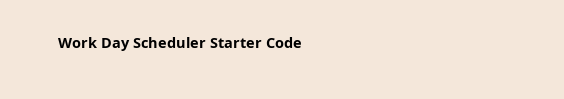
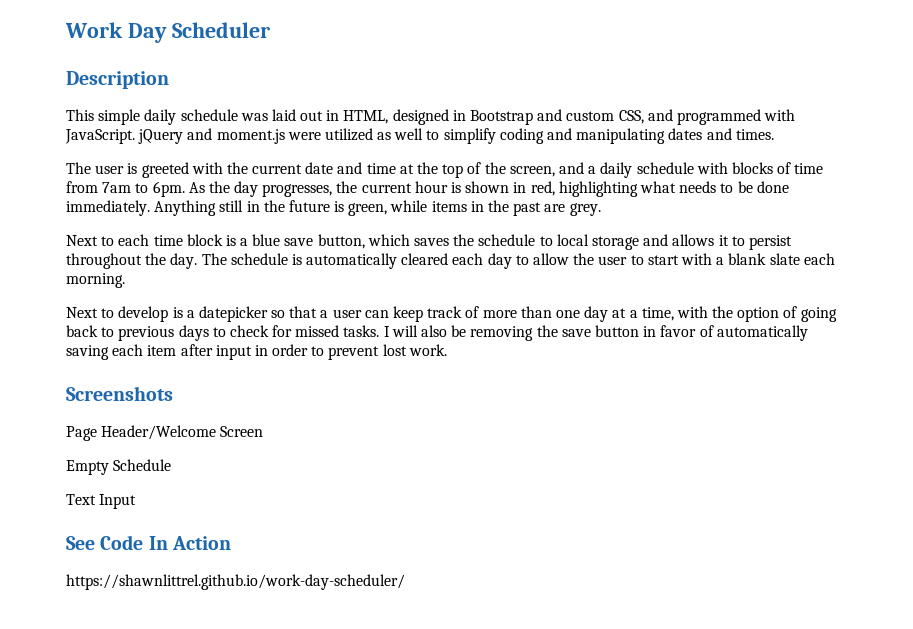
- Work Day Scheduler Starter Code
+ Work Day Scheduler
+ Description
+ This simple daily schedule was laid out in HTML, designed in Bootstrap and custom CSS, and programmed with JavaScript. jQuery and moment.js were utilized as well to simplify coding and manipulating dates and times.
+ The user is greeted with the current date and time at the top of the screen, and a daily schedule with blocks of time from 7am to 6pm. As the day progresses, the current hour is shown in red, highlighting what needs to be done immediately. Anything still in the future is green, while items in the past are grey.
+ Next to each time block is a blue save button, which saves the schedule to local storage and allows it to persist throughout the day. The schedule is automatically cleared each day to allow the user to start with a blank slate each morning.
+ Next to develop is a datepicker so that a user can keep track of more than one day at a time, with the option of going back to previous days to check for missed tasks. I will also be removing the save button in favor of automatically saving each item after input in order to prevent lost work.
+ Screenshots
+ Page Header/Welcome Screen
+ Empty Schedule
+ Text Input
+ See Code In Action
+ https://shawnlittrel.github.io/work-day-scheduler/

